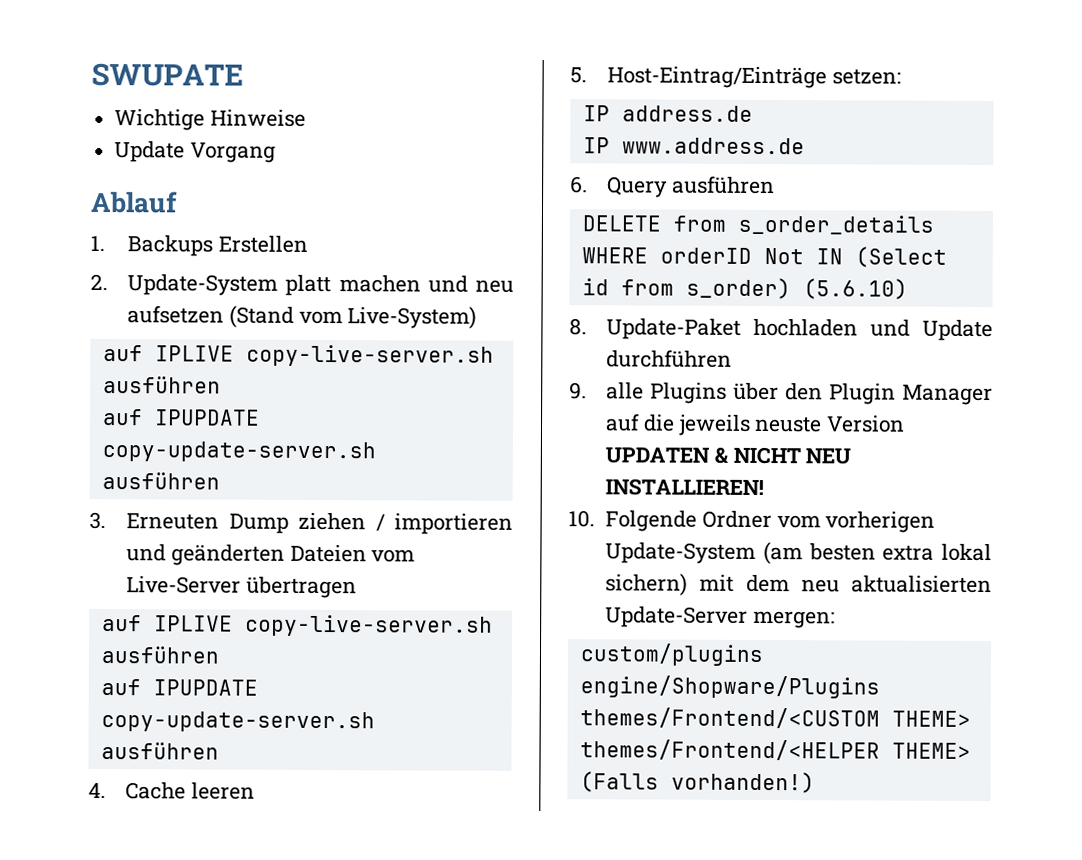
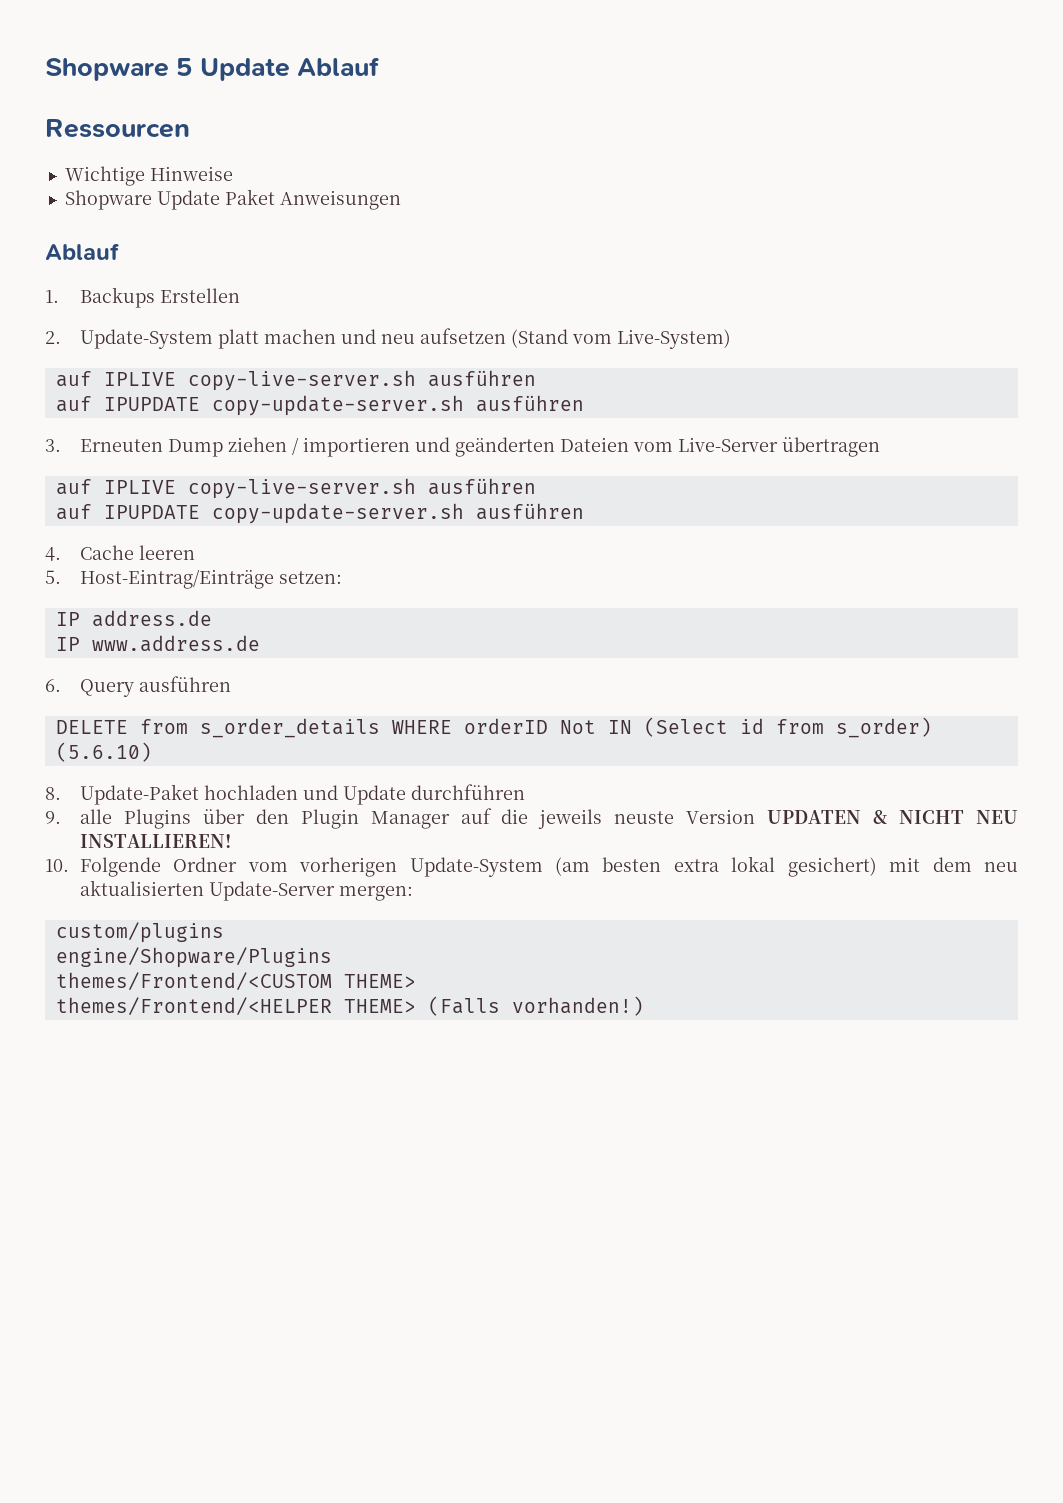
- SWUPATE
+ Shopware 5 Update Ablauf
+ Ressourcen
  Wichtige Hinweise
- Update Vorgang
+ Shopware Update Paket Anweisungen
- 10. Folgende Ordner vom vorherigen Update-System (am besten extra lokal sichern) mit dem neu aktualisierten Update-Server mergen:
+ 10. Folgende Ordner vom vorherigen Update-System (am besten extra lokal gesichert) mit dem neu aktualisierten Update-Server mergen:

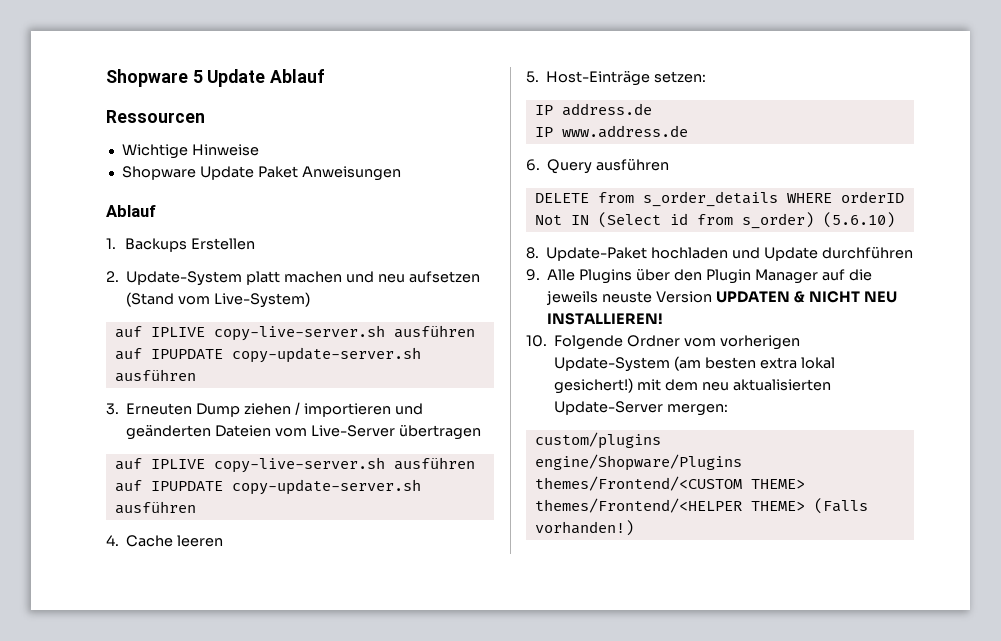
- 5. Host-Eintrag/Einträge setzen:
+ 5. Host-Einträge setzen:
- 9. alle Plugins über den Plugin Manager auf die jeweils neuste Version UPDATEN & NICHT NEU INSTALLIEREN!
+ 9. Alle Plugins über den Plugin Manager auf die jeweils neuste Version UPDATEN & NICHT NEU INSTALLIEREN!
- 10. Folgende Ordner vom vorherigen Update-System (am besten extra lokal gesichert) mit dem neu aktualisierten Update-Server mergen:
+ 10. Folgende Ordner vom vorherigen Update-System (am besten extra lokal gesichert!) mit dem neu aktualisierten Update-Server mergen:

